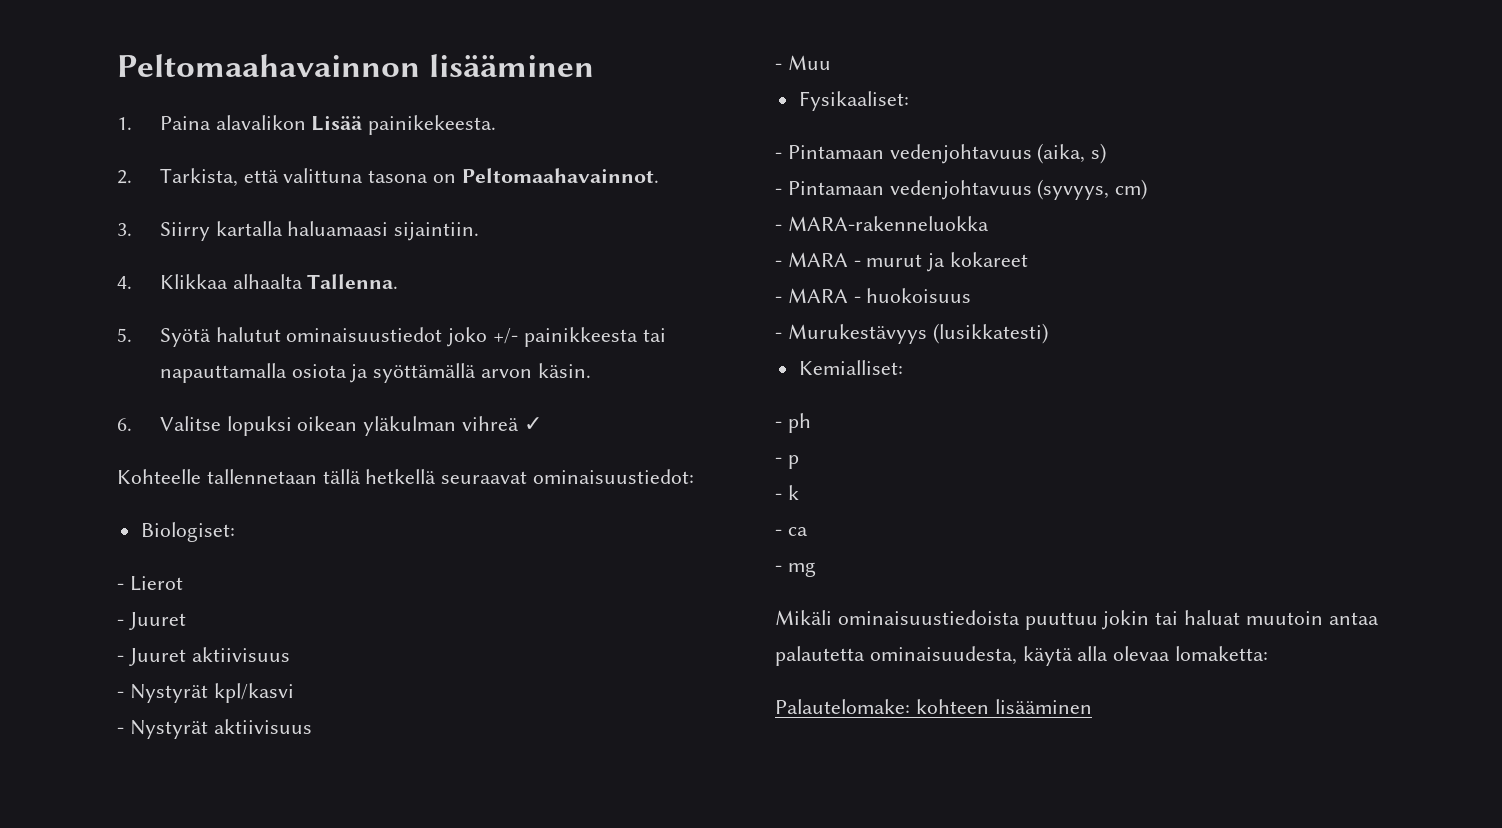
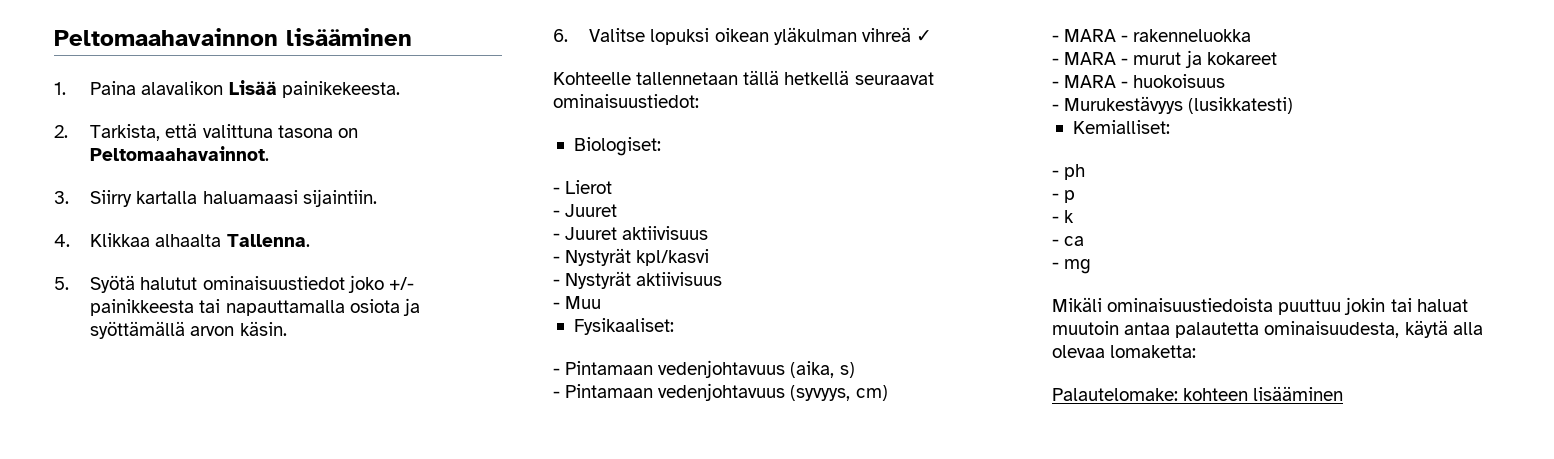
- - MARA-rakenneluokka
+ - MARA - rakenneluokka

